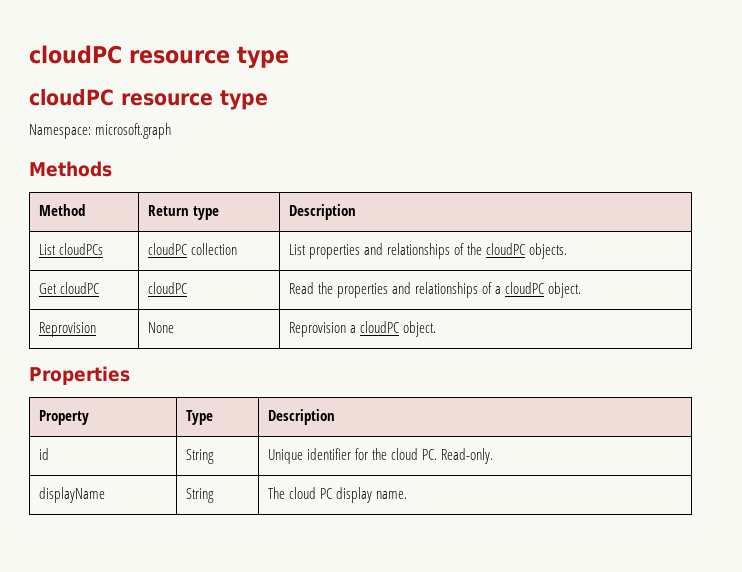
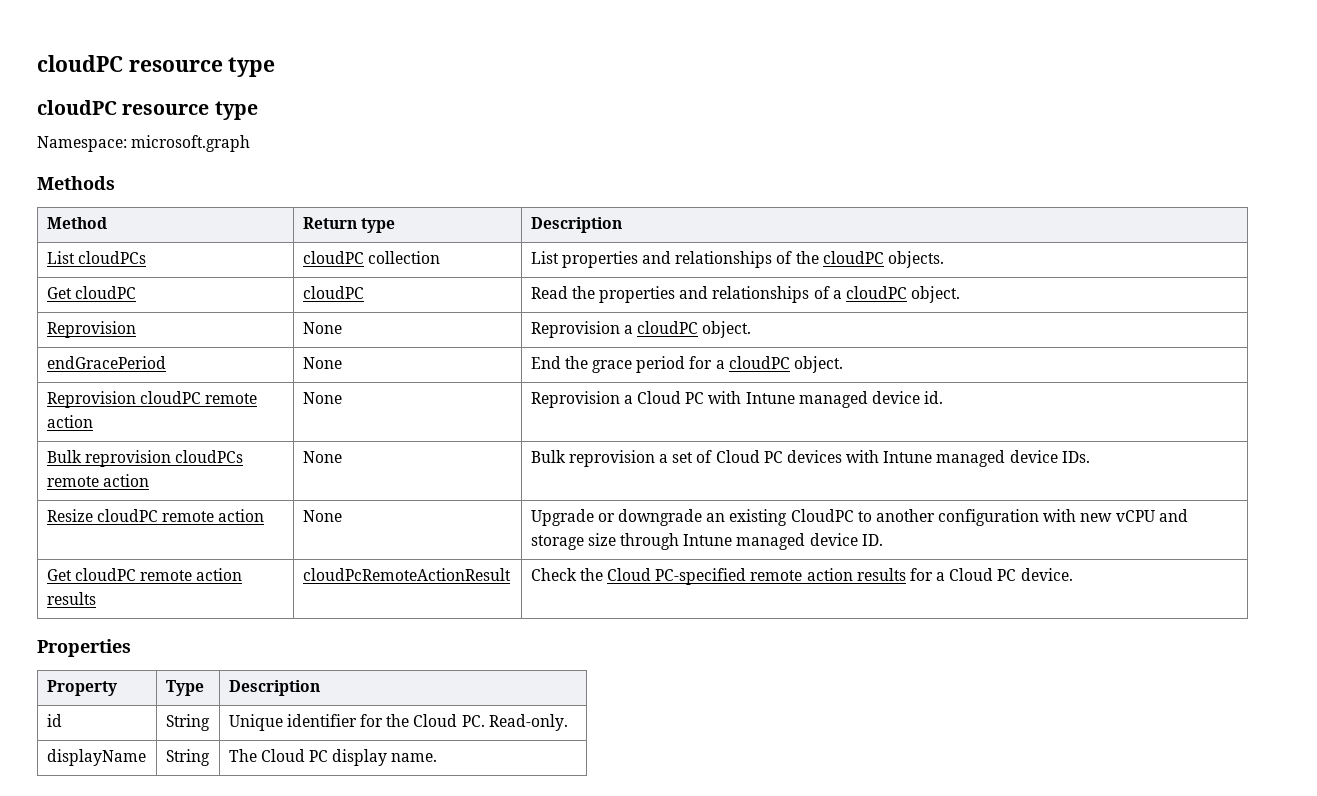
+ endGracePeriod | None | End the grace period for a cloudPC object.
+ Reprovision cloudPC remote action | None | Reprovision a Cloud PC with Intune managed device id.
+ Bulk reprovision cloudPCs remote action | None | Bulk reprovision a set of Cloud PC devices with Intune managed device IDs.
+ Resize cloudPC remote action | None | Upgrade or downgrade an existing CloudPC to another configuration with new vCPU and storage size through Intune managed device ID.
+ Get cloudPC remote action results | cloudPcRemoteActionResult | Check the Cloud PC-specified remote action results for a Cloud PC device.
- id | String | Unique identifier for the cloud PC. Read-only.
+ id | String | Unique identifier for the Cloud PC. Read-only.
- displayName | String | The cloud PC display name.
+ displayName | String | The Cloud PC display name.

